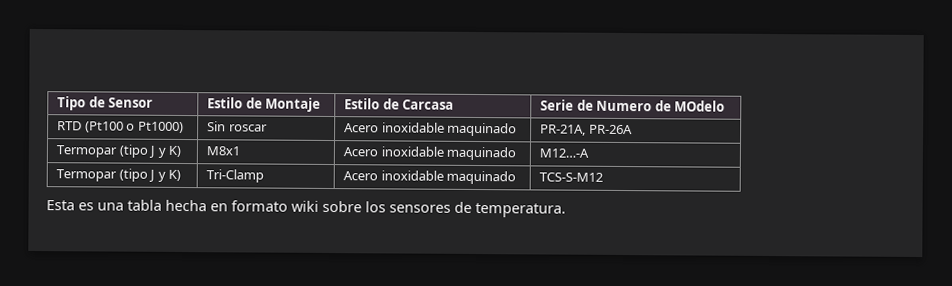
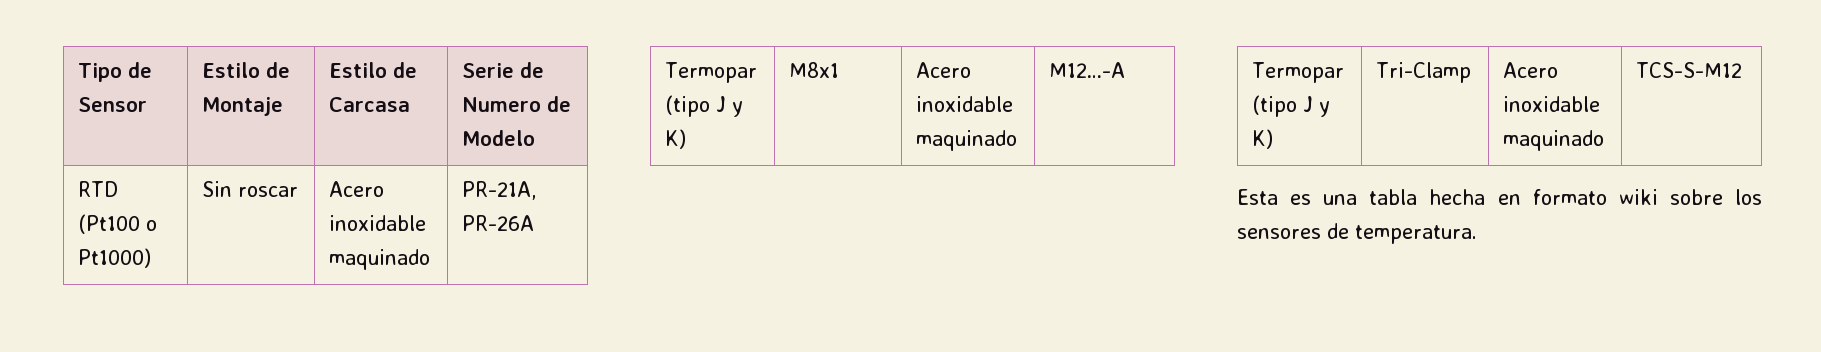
- Tipo de Sensor | Estilo de Montaje | Estilo de Carcasa | Serie de Numero de MOdelo
+ Tipo de Sensor | Estilo de Montaje | Estilo de Carcasa | Serie de Numero de Modelo

